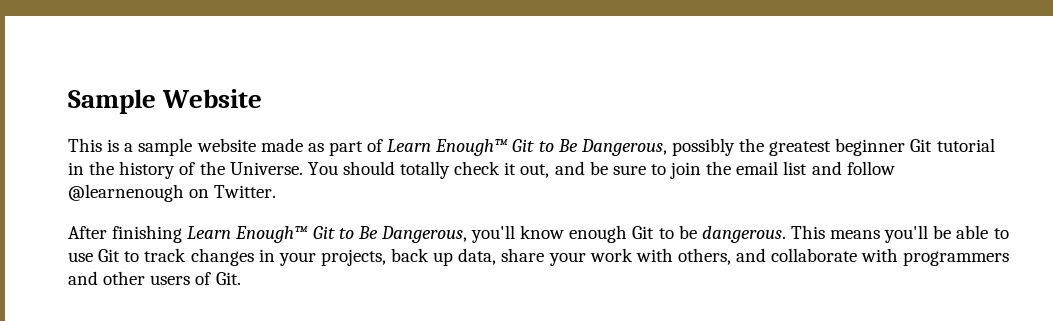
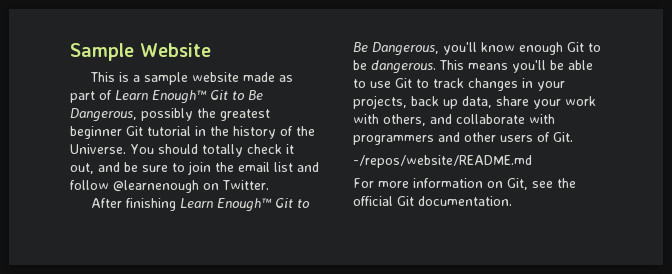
+ -/repos/website/README.md
+ For more information on Git, see the official Git documentation.

